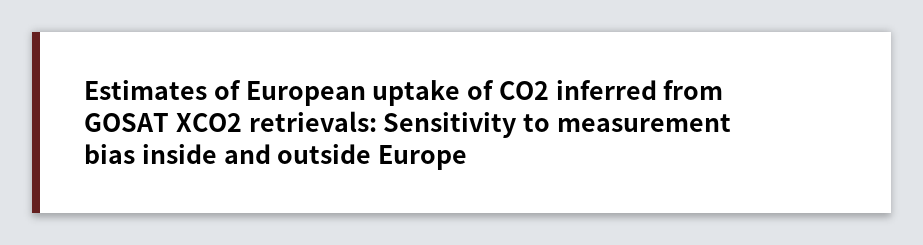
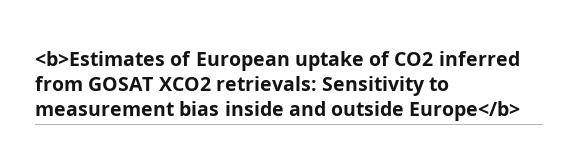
- Estimates of European uptake of CO2 inferred from GOSAT XCO2 retrievals: Sensitivity to measurement bias inside and outside Europe
+ <b>Estimates of European uptake of CO2 inferred from GOSAT XCO2 retrievals: Sensitivity to measurement bias inside and outside Europe</b>

